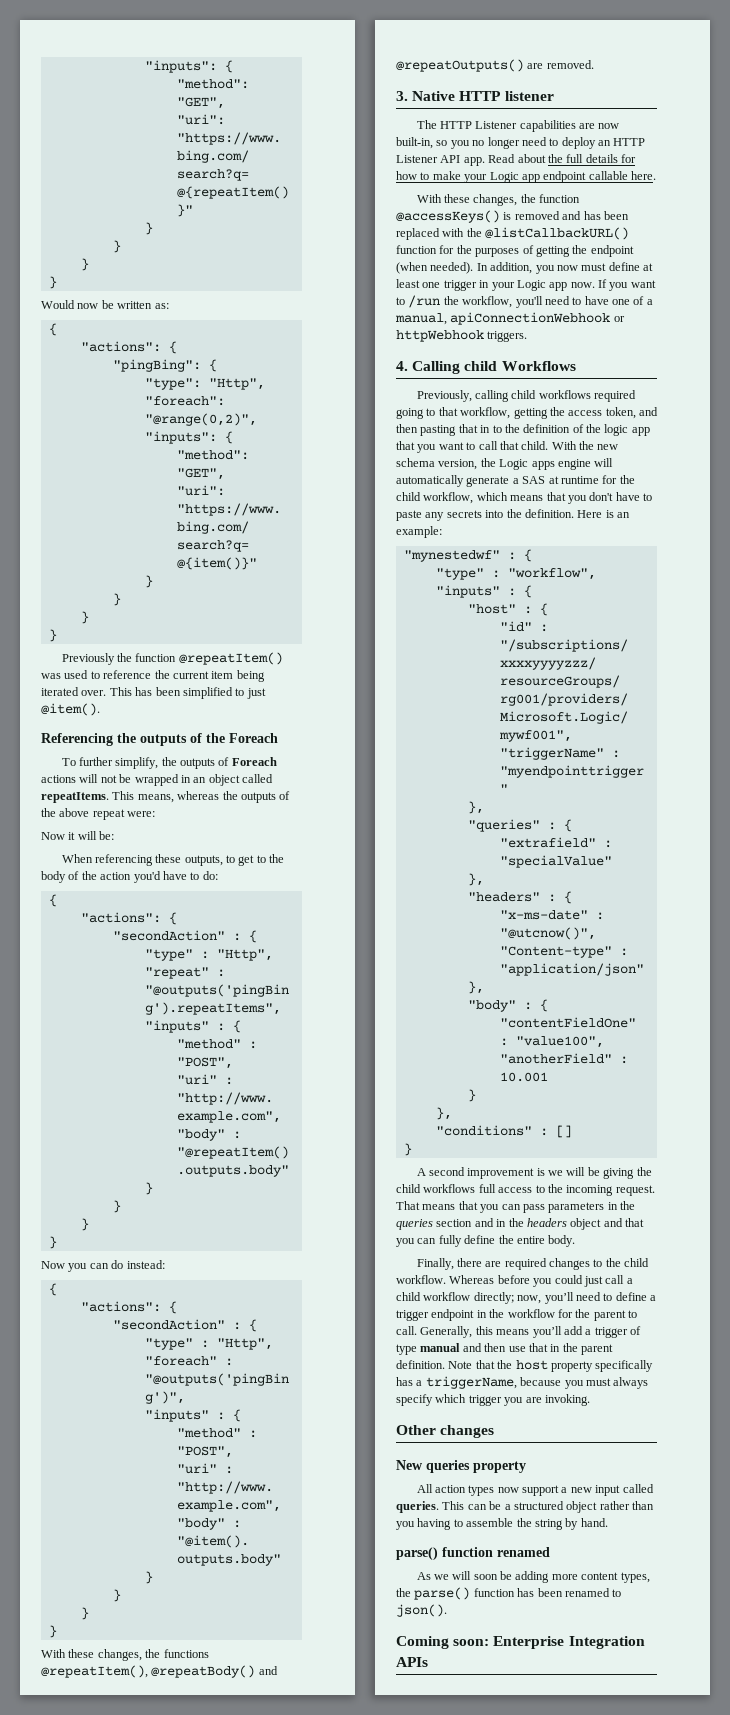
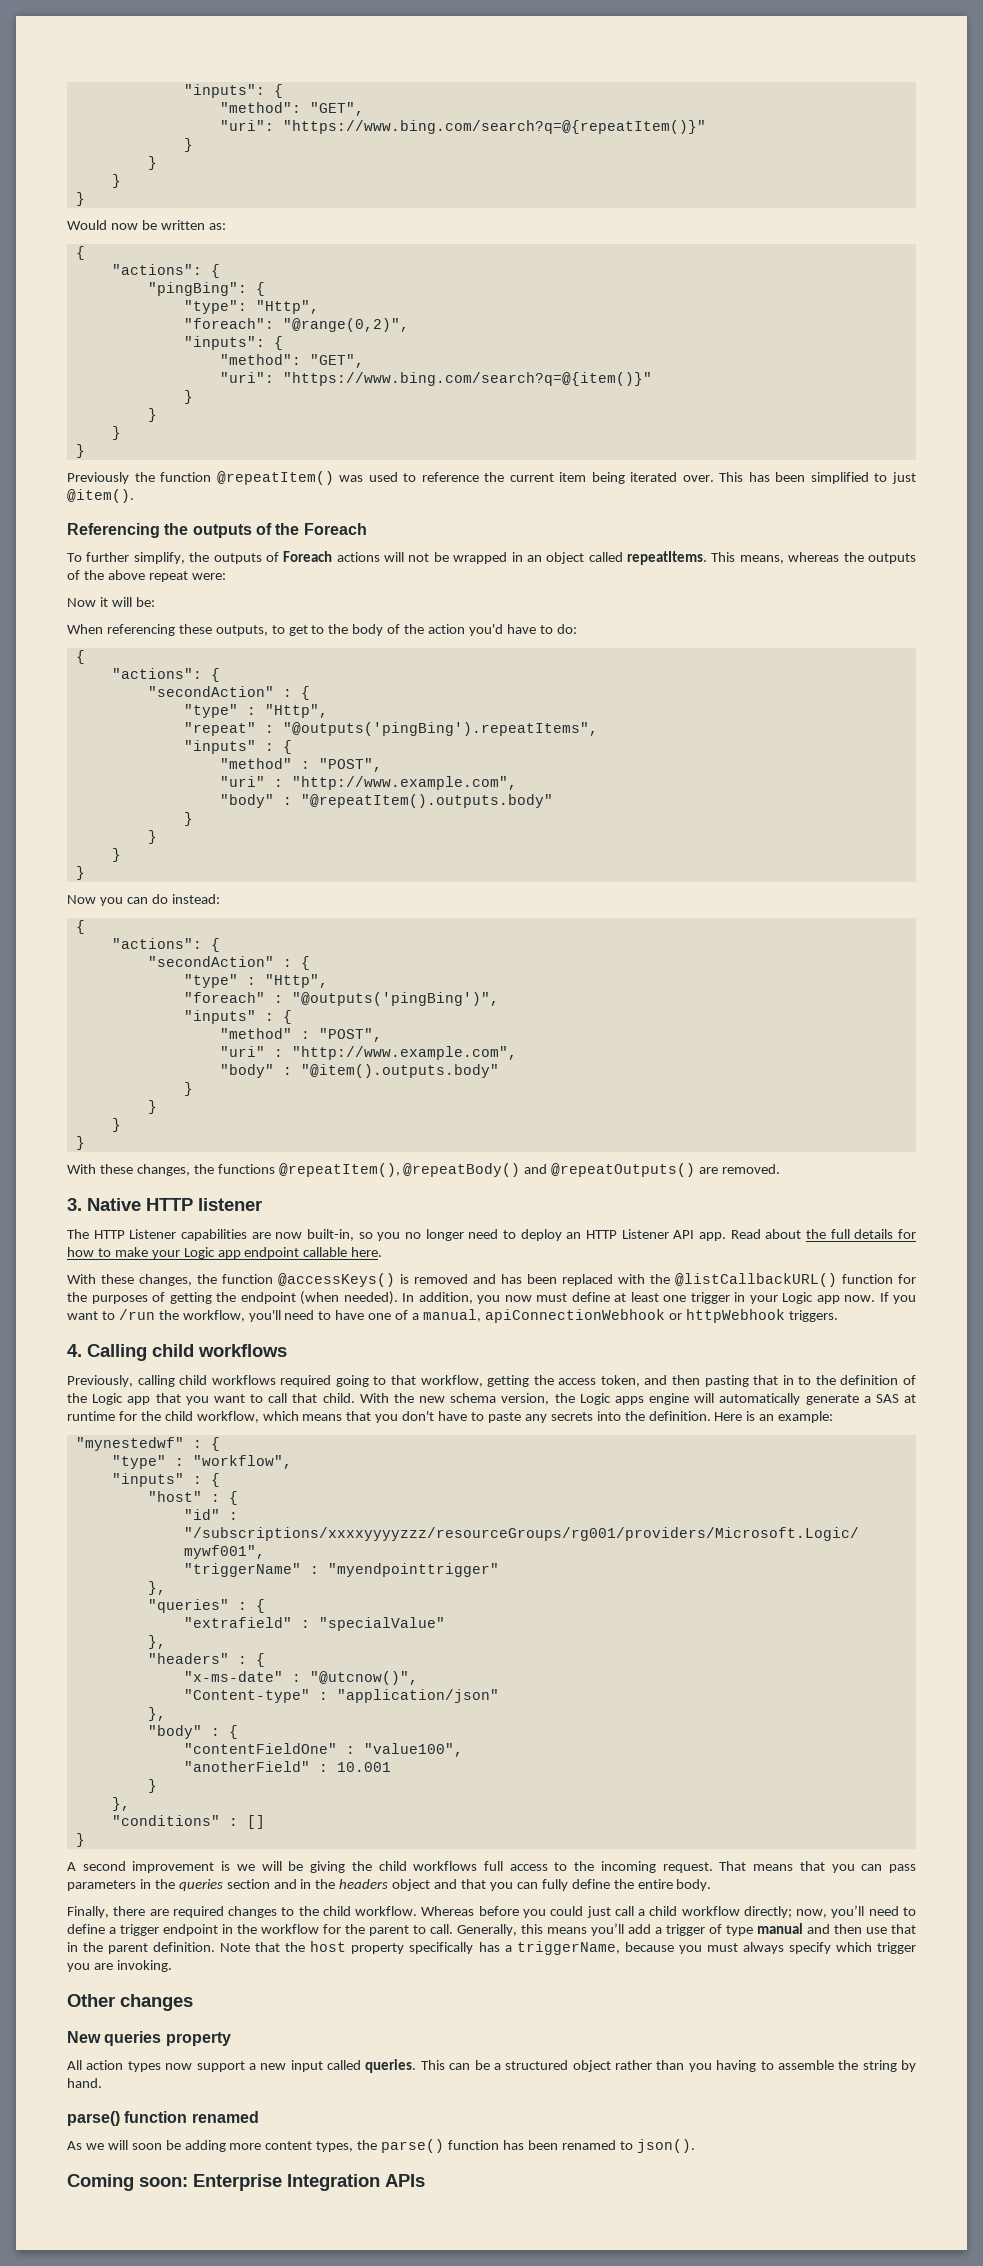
- 4. Calling child Workflows
+ 4. Calling child workflows
- Previously, calling child workflows required going to that workflow, getting the access token, and then pasting that in to the definition of the logic app that you want to call that child.
+ Previously, calling child workflows required going to that workflow, getting the access token, and then pasting that in to the definition of the Logic app that you want to call that child.

